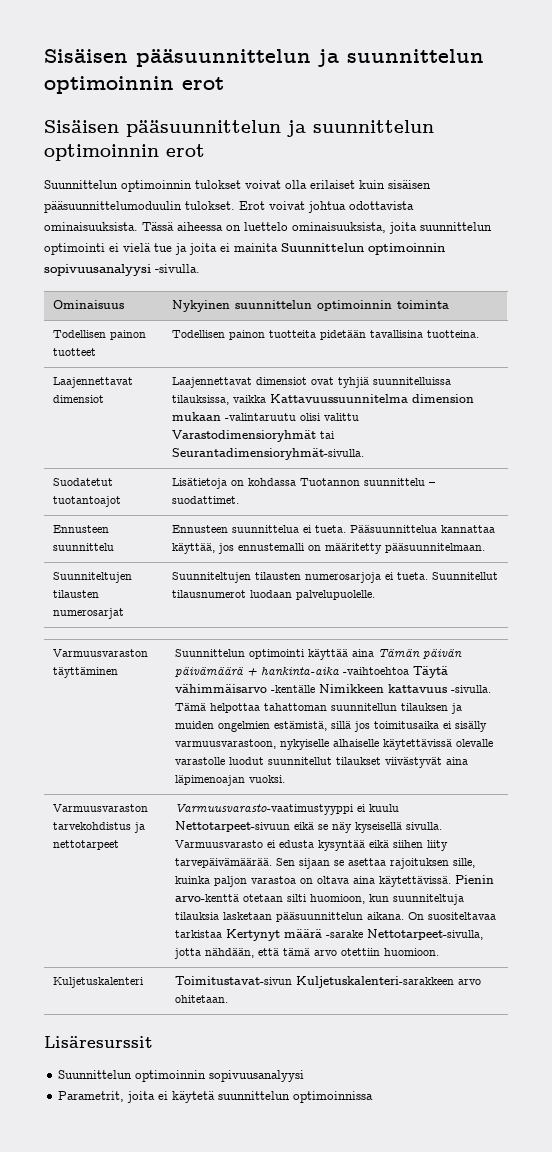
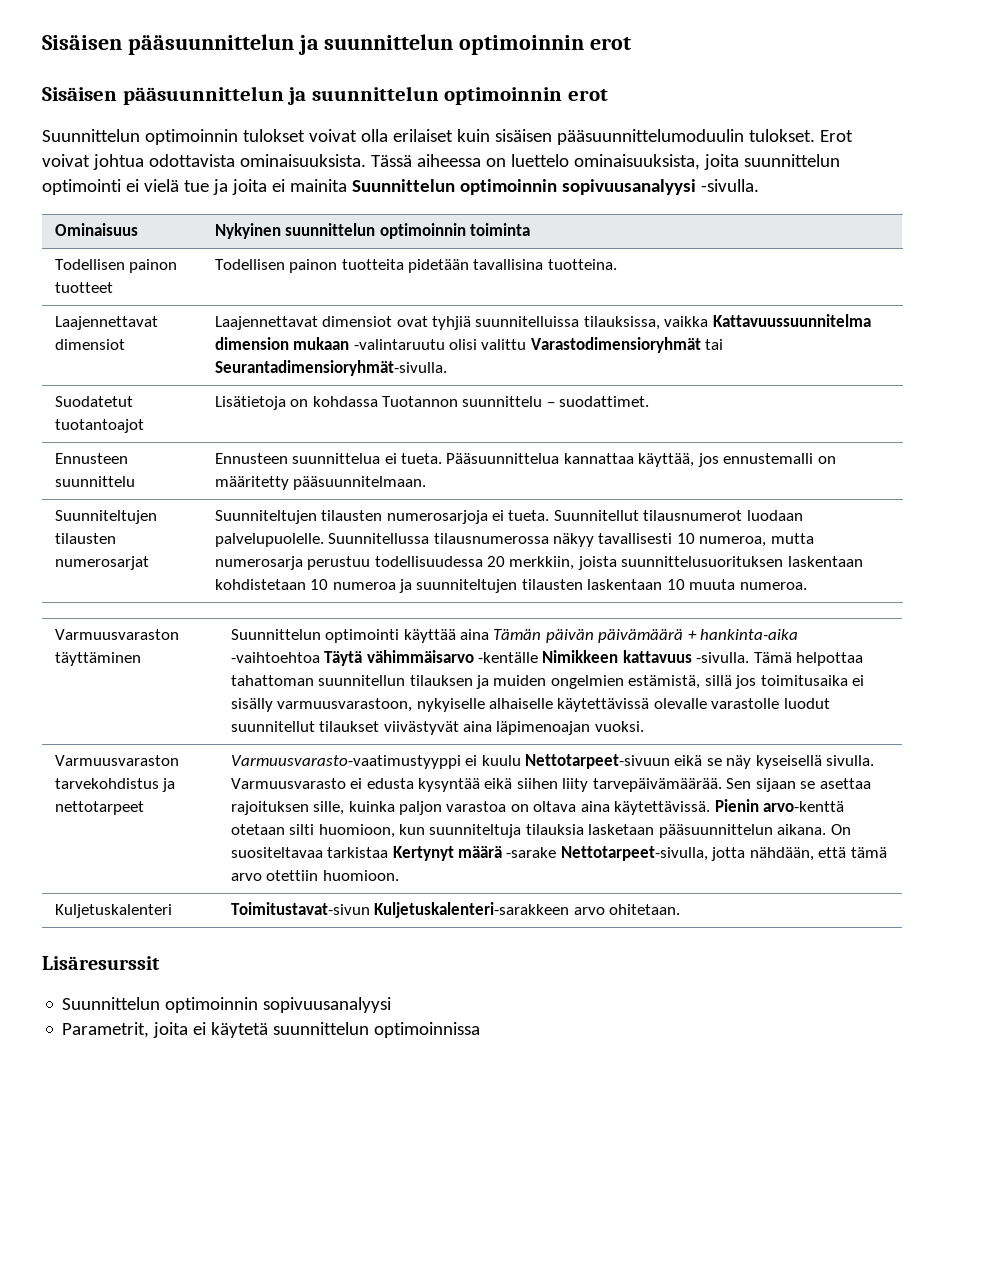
- Suunniteltujen tilausten numerosarjat | Suunniteltujen tilausten numerosarjoja ei tueta. Suunnitellut tilausnumerot luodaan palvelupuolelle.
+ Suunniteltujen tilausten numerosarjat | Suunniteltujen tilausten numerosarjoja ei tueta. Suunnitellut tilausnumerot luodaan palvelupuolelle. Suunnitellussa tilausnumerossa näkyy tavallisesti 10 numeroa, mutta numerosarja perustuu todellisuudessa 20 merkkiin, joista suunnittelusuorituksen laskentaan kohdistetaan 10 numeroa ja suunniteltujen tilausten laskentaan 10 muuta numeroa.

